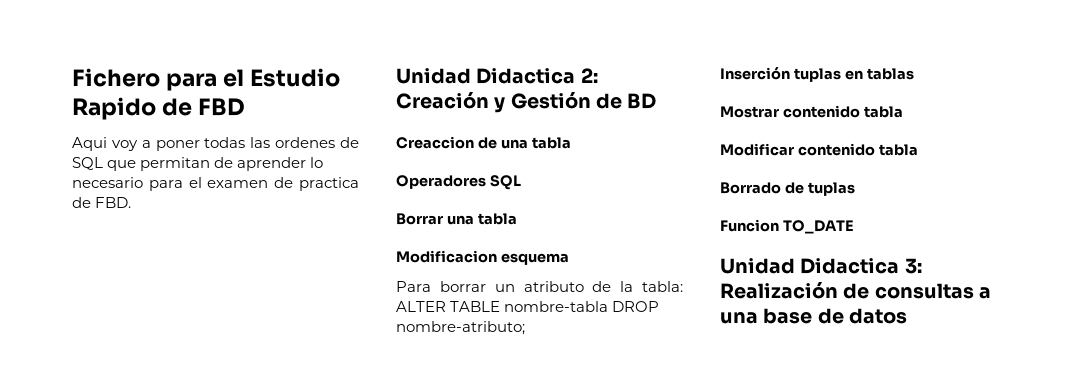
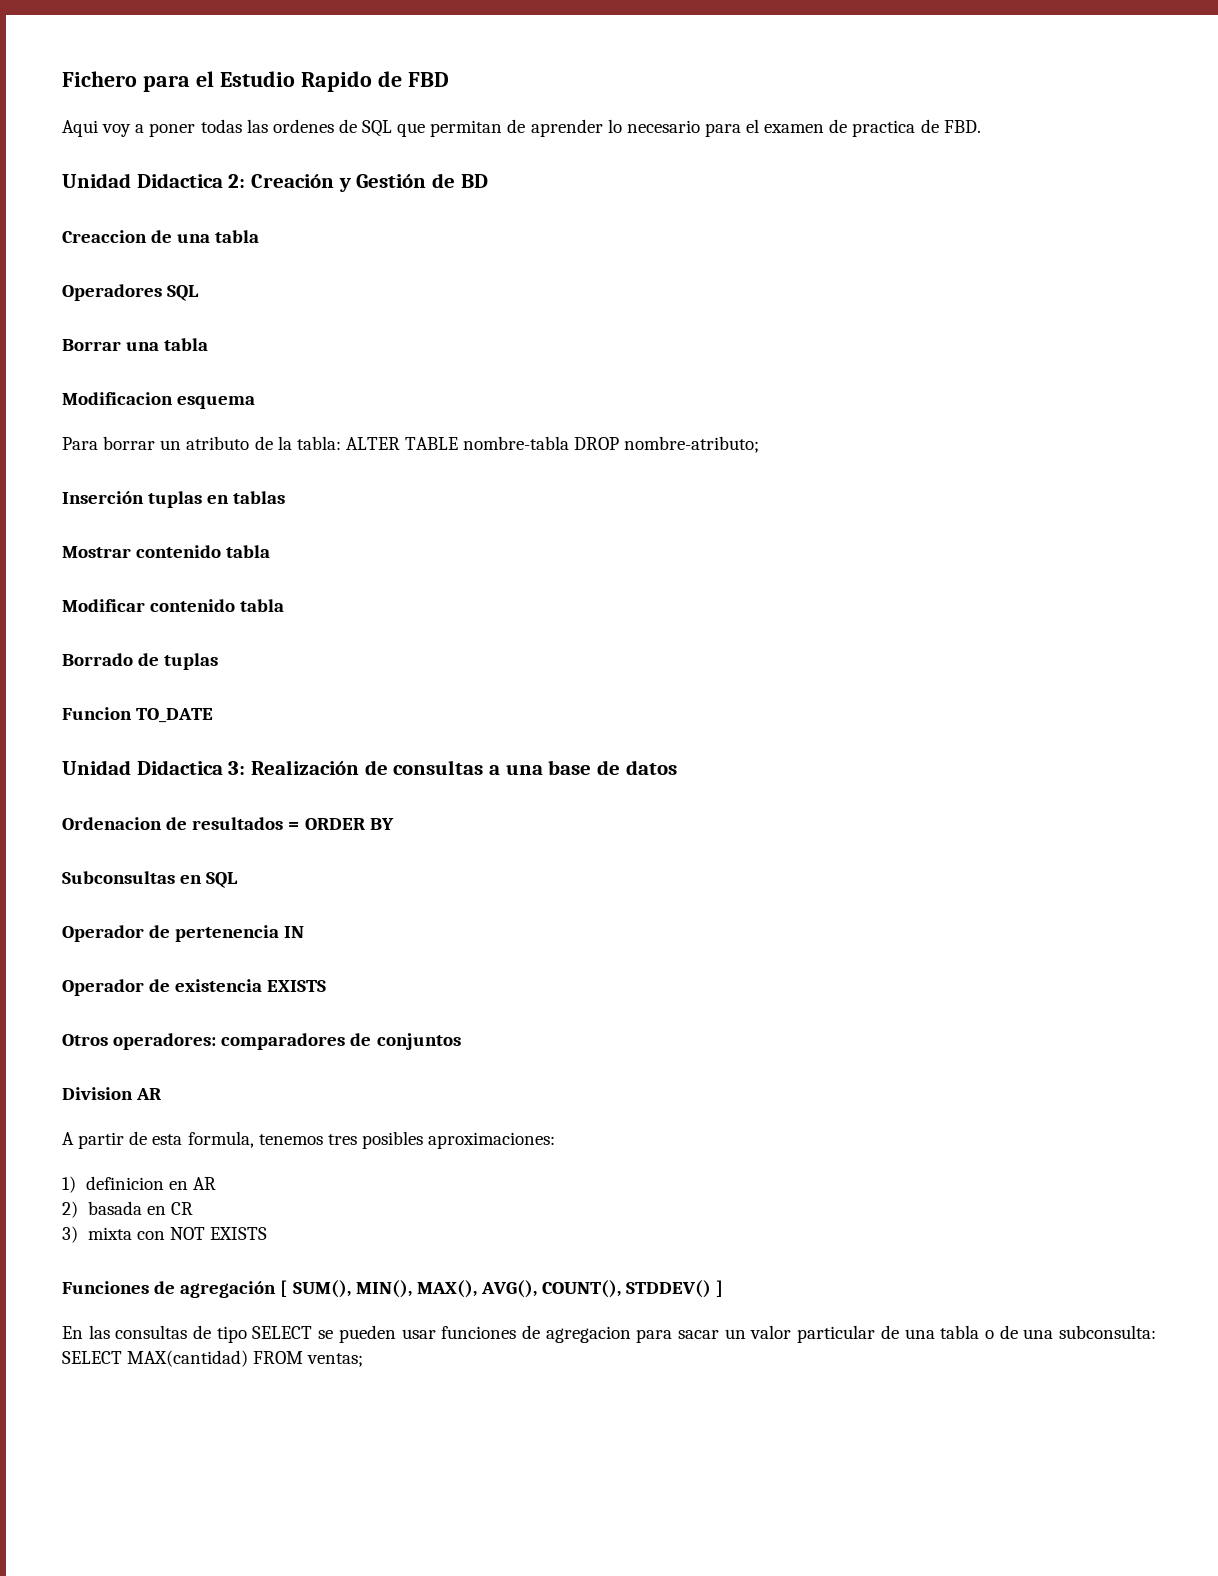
+ Ordenacion de resultados = ORDER BY
+ Subconsultas en SQL
+ Operador de pertenencia IN
+ Operador de existencia EXISTS
+ Otros operadores: comparadores de conjuntos
+ Division AR
+ A partir de esta formula, tenemos tres posibles aproximaciones:
+ 1) definicion en AR
+ 2) basada en CR
+ 3) mixta con NOT EXISTS
+ Funciones de agregación [ SUM(), MIN(), MAX(), AVG(), COUNT(), STDDEV() ]
+ En las consultas de tipo SELECT se pueden usar funciones de agregacion para sacar un valor particular de una tabla o de una subconsulta: SELECT MAX(cantidad) FROM ventas;

